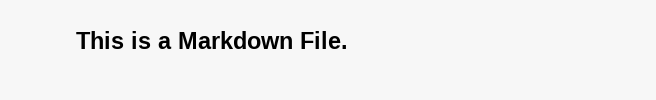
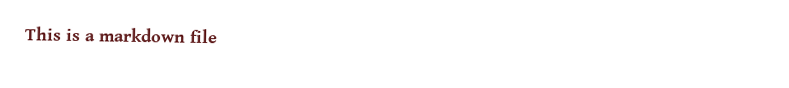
- This is a Markdown File.
+ This is a markdown file

